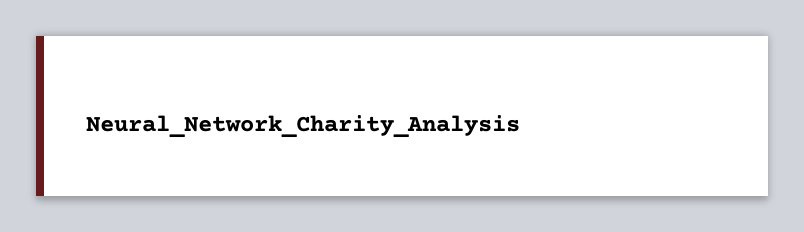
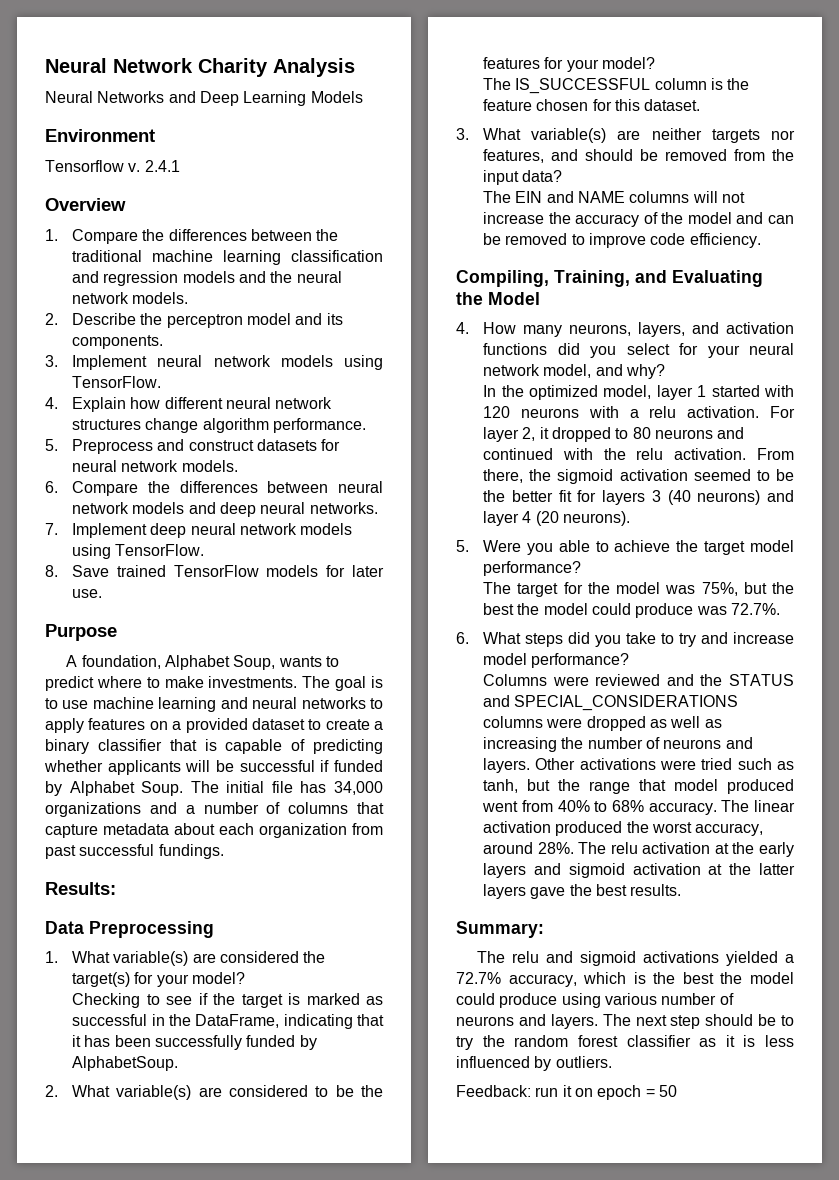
- Neural_Network_Charity_Analysis
+ Neural Network Charity Analysis
+ Neural Networks and Deep Learning Models
+ Environment
+ Tensorflow v. 2.4.1
+ Overview
+ 1. Compare the differences between the traditional machine learning classification and regression models and the neural network models.
+ 2. Describe the perceptron model and its components.
+ 3. Implement neural network models using TensorFlow.
+ 4. Explain how different neural network structures change algorithm performance.
+ 5. Preprocess and construct datasets for neural network models.
+ 6. Compare the differences between neural network models and deep neural networks.
+ 7. Implement deep neural network models using TensorFlow.
+ 8. Save trained TensorFlow models for later use.
+ Purpose
+ A foundation, Alphabet Soup, wants to predict where to make investments. The goal is to use machine learning and neural networks to apply features on a provided dataset to create a binary classifier that is capable of predicting whether applicants will be successful if funded by Alphabet Soup. The initial file has 34,000 organizations and a number of columns that capture metadata about each organization from past successful fundings.
+ Results:
+ Data Preprocessing
+ 1. What variable(s) are considered the target(s) for your model?
+ Checking to see if the target is marked as successful in the DataFrame, indicating that it has been successfully funded by AlphabetSoup.
+ 2. What variable(s) are considered to be the features for your model?
+ The IS_SUCCESSFUL column is the feature chosen for this dataset.
+ 3. What variable(s) are neither targets nor features, and should be removed from the input data?
+ The EIN and NAME columns will not increase the accuracy of the model and can be removed to improve code efficiency.
+ Compiling, Training, and Evaluating the Model
+ 4. How many neurons, layers, and activation functions did you select for your neural network model, and why?
+ In the optimized model, layer 1 started with 120 neurons with a relu activation. For layer 2, it dropped to 80 neurons and continued with the relu activation. From there, the sigmoid activation seemed to be the better fit for layers 3 (40 neurons) and layer 4 (20 neurons).
+ 5. Were you able to achieve the target model performance?
+ The target for the model was 75%, but the best the model could produce was 72.7%.
+ 6. What steps did you take to try and increase model performance?
+ Columns were reviewed and the STATUS and SPECIAL_CONSIDERATIONS columns were dropped as well as increasing the number of neurons and layers. Other activations were tried such as tanh, but the range that model produced went from 40% to 68% accuracy. The linear activation produced the worst accuracy, around 28%. The relu activation at the early layers and sigmoid activation at the latter layers gave the best results.
+ Summary:
+ The relu and sigmoid activations yielded a 72.7% accuracy, which is the best the model could produce using various number of neurons and layers. The next step should be to try the random forest classifier as it is less influenced by outliers.
+ Feedback: run it on epoch = 50

